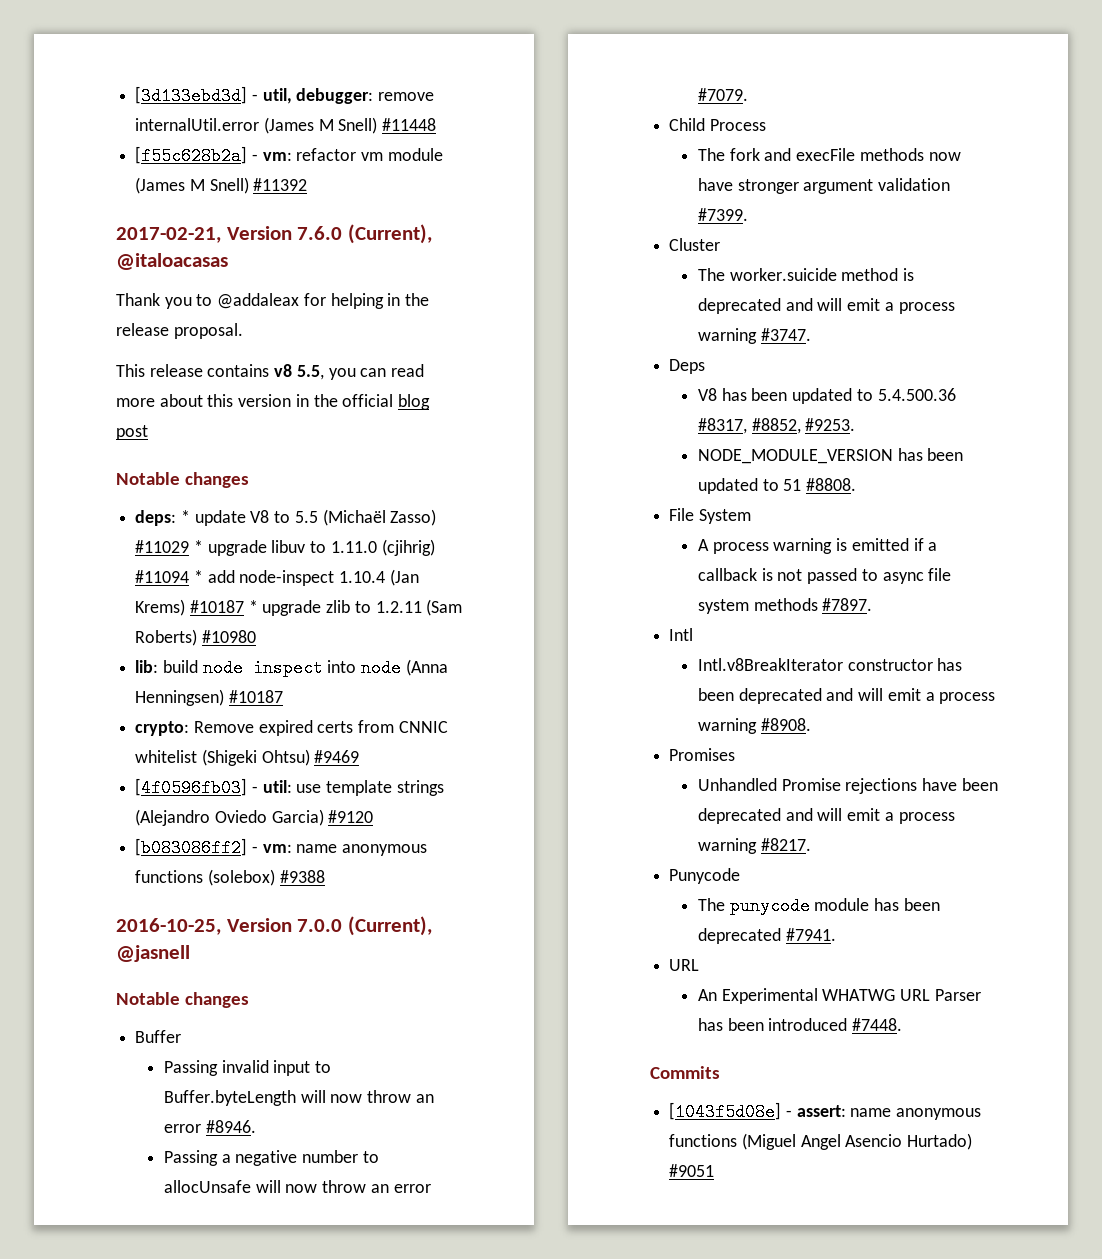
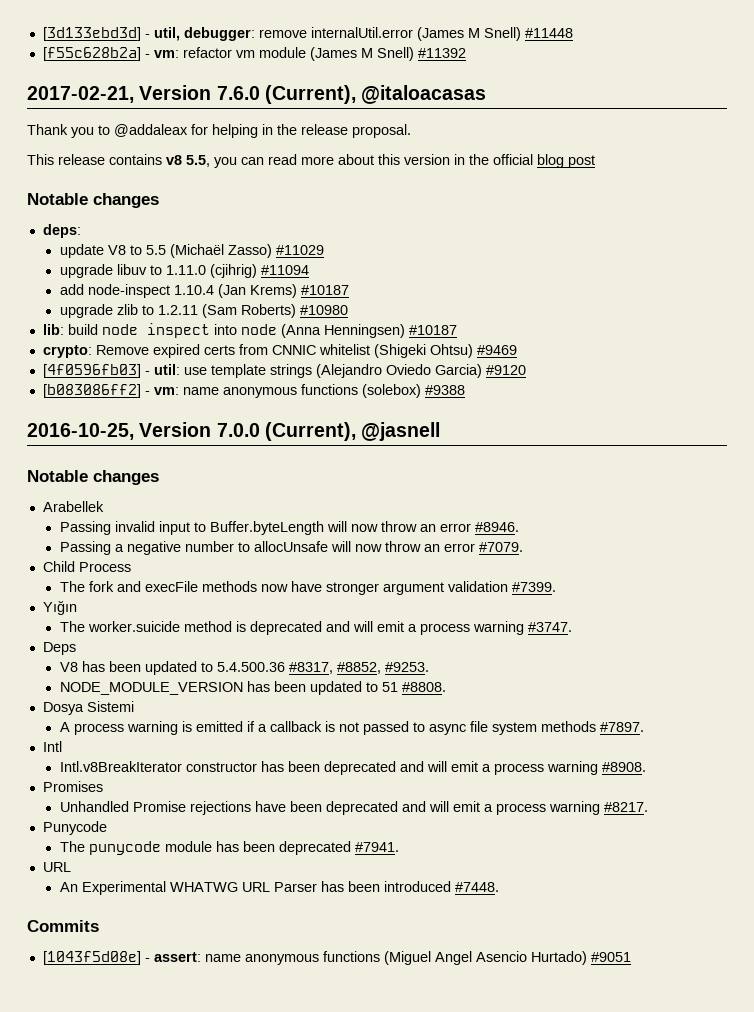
- deps: * update V8 to 5.5 (Michaël Zasso) #11029 * upgrade libuv to 1.11.0 (cjihrig) #11094 * add node-inspect 1.10.4 (Jan Krems) #10187 * upgrade zlib to 1.2.11 (Sam Roberts) #10980
+ deps:
+ update V8 to 5.5 (Michaël Zasso) #11029
+ upgrade libuv to 1.11.0 (cjihrig) #11094
+ add node-inspect 1.10.4 (Jan Krems) #10187
+ upgrade zlib to 1.2.11 (Sam Roberts) #10980
- Buffer
+ Arabellek
- Cluster
+ Yığın
- File System
+ Dosya Sistemi

